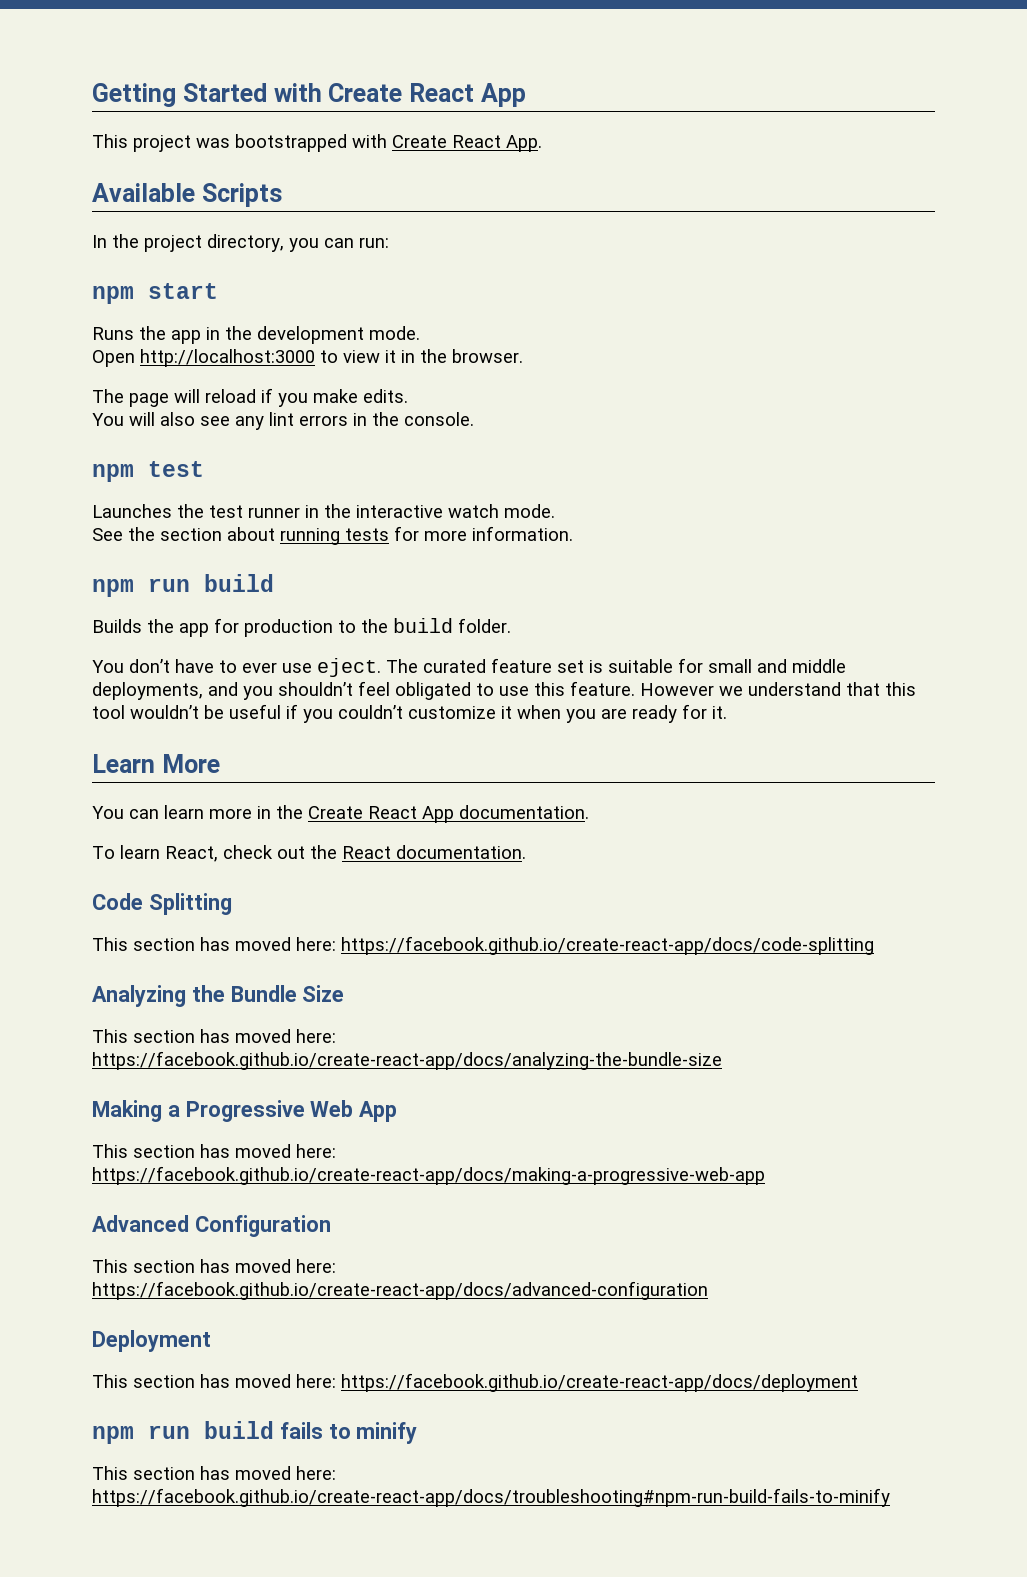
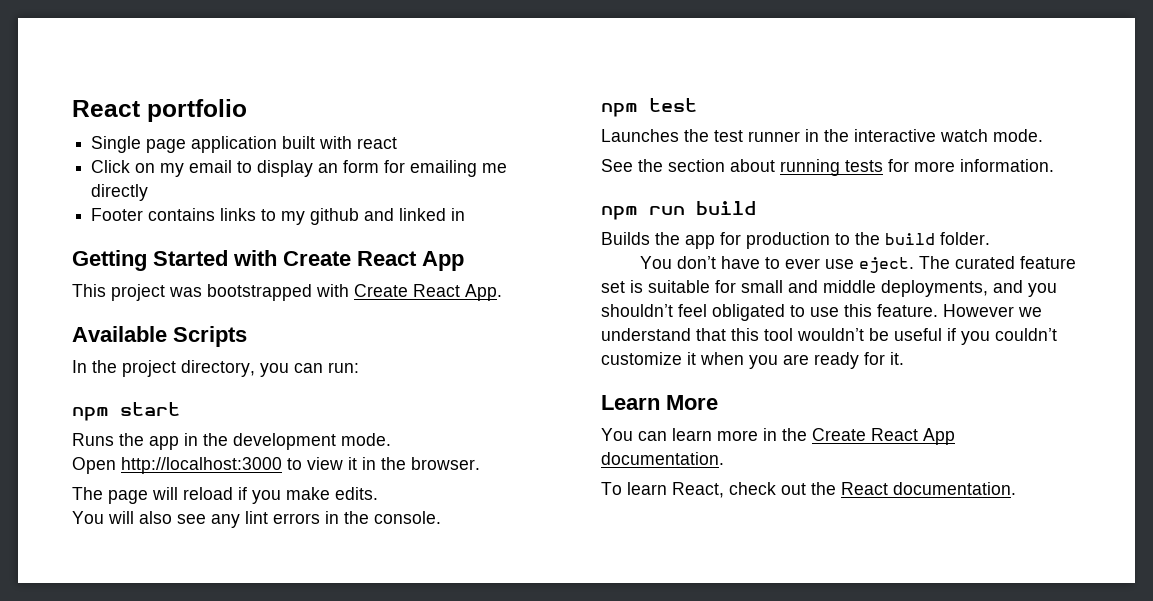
+ React portfolio
+ Single page application built with react
+ Click on my email to display an form for emailing me directly
+ Footer contains links to my github and linked in
- Code Splitting
- This section has moved here: https://facebook.github.io/create-react-app/docs/code-splitting
- Analyzing the Bundle Size
- This section has moved here: https://facebook.github.io/create-react-app/docs/analyzing-the-bundle-size
- Making a Progressive Web App
- This section has moved here: https://facebook.github.io/create-react-app/docs/making-a-progressive-web-app
- Advanced Configuration
- This section has moved here: https://facebook.github.io/create-react-app/docs/advanced-configuration
- Deployment
- This section has moved here: https://facebook.github.io/create-react-app/docs/deployment
- npm run build fails to minify
- This section has moved here: https://facebook.github.io/create-react-app/docs/troubleshooting#npm-run-build-fails-to-minify

